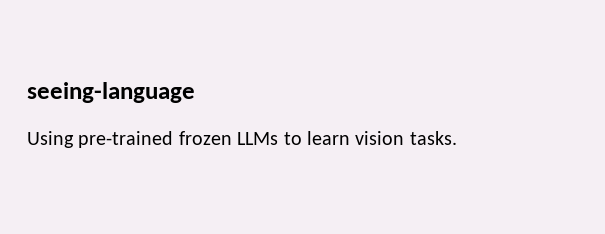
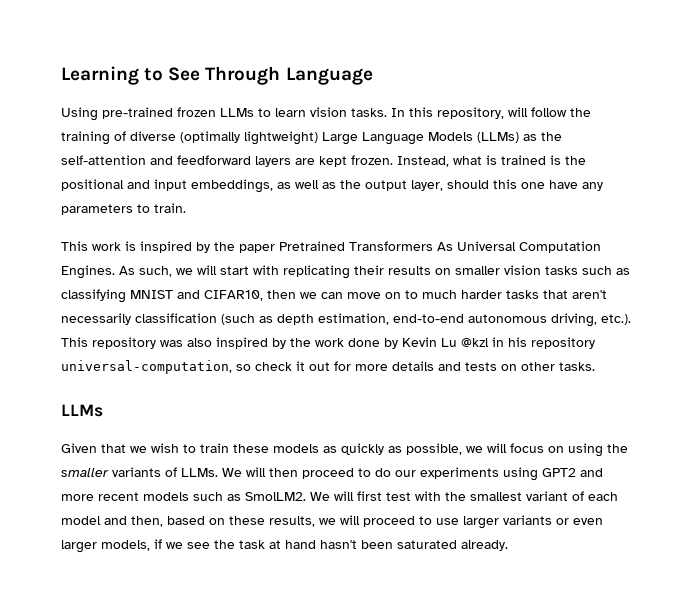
- seeing-language
+ Learning to See Through Language
+ In this repository, will follow the training of diverse (optimally lightweight) Large Language Models (LLMs) as the self-attention and feedforward layers are kept frozen. Instead, what is trained is the positional and input embeddings, as well as the output layer, should this one have any parameters to train.
+ This work is inspired by the paper Pretrained Transformers As Universal Computation Engines. As such, we will start with replicating their results on smaller vision tasks such as classifying MNIST and CIFAR10, then we can move on to much harder tasks that aren't necessarily classification (such as depth estimation, end-to-end autonomous driving, etc.). This repository was also inspired by the work done by Kevin Lu @kzl in his repository universal-computation, so check it out for more details and tests on other tasks.
+ LLMs
+ Given that we wish to train these models as quickly as possible, we will focus on using the smaller variants of LLMs. We will then proceed to do our experiments using GPT2 and more recent models such as SmolLM2. We will first test with the smallest variant of each model and then, based on these results, we will proceed to use larger variants or even larger models, if we see the task at hand hasn't been saturated already.

